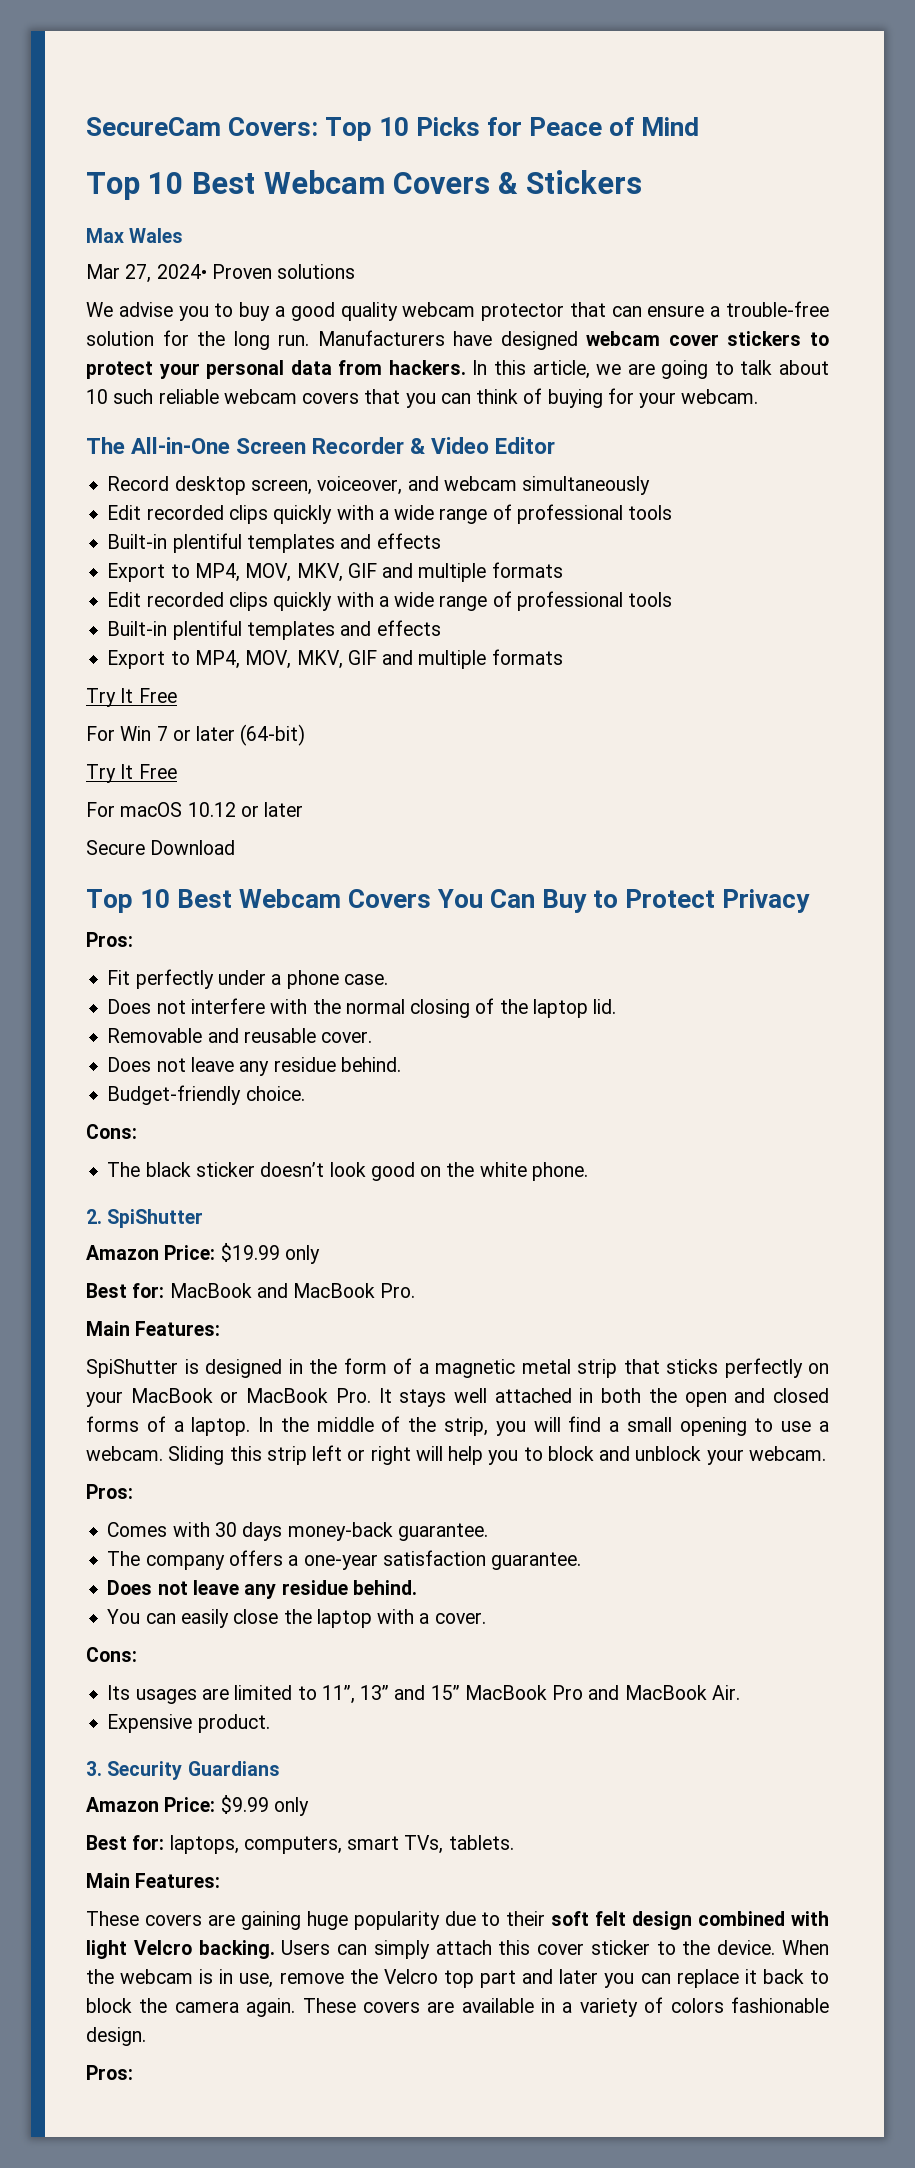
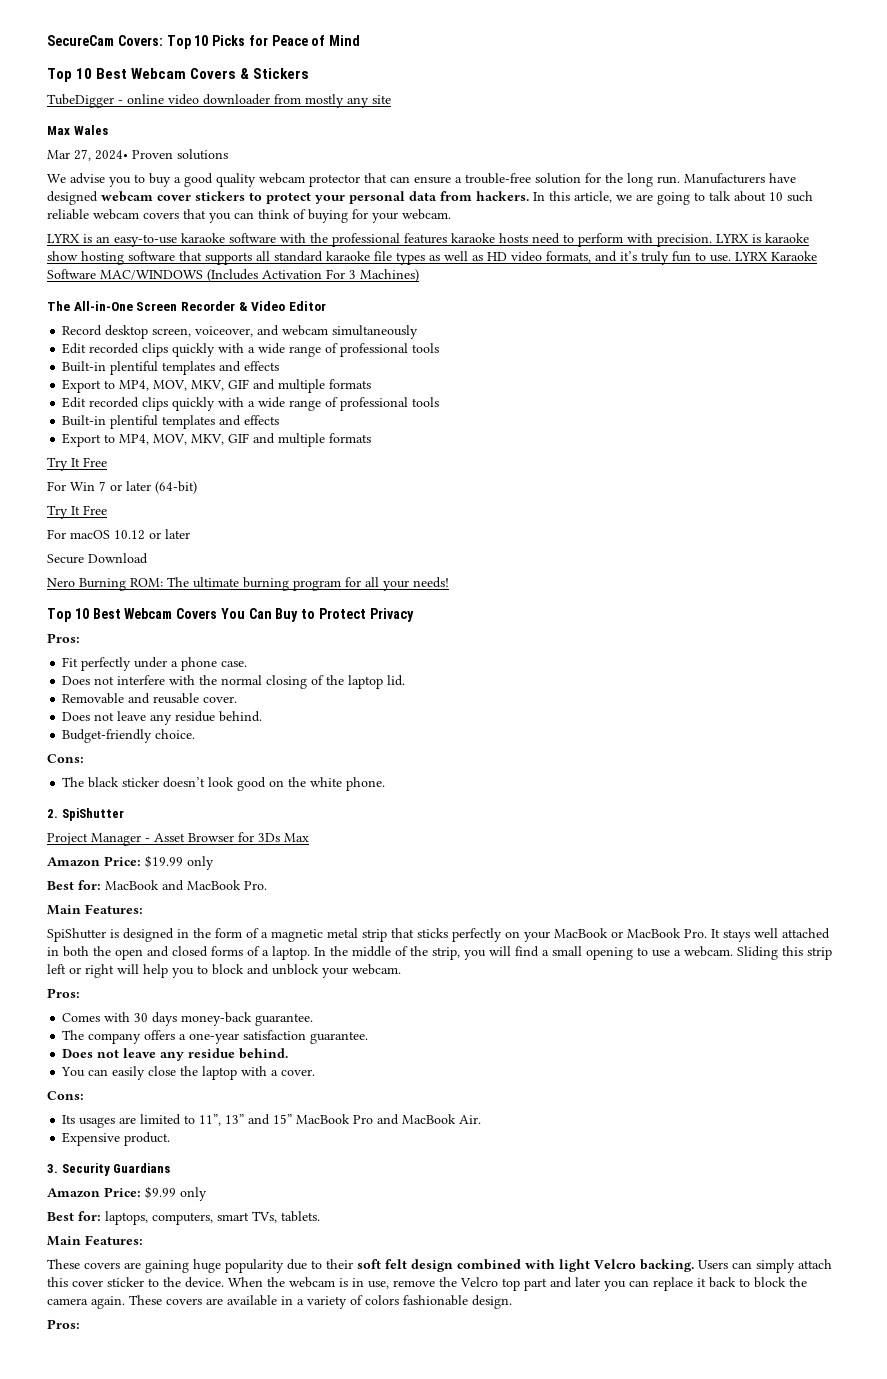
+ TubeDigger - online video downloader from mostly any site
+ LYRX is an easy-to-use karaoke software with the professional features karaoke hosts need to perform with precision. LYRX is karaoke show hosting software that supports all standard karaoke file types as well as HD video formats, and it’s truly fun to use. LYRX Karaoke Software MAC/WINDOWS (Includes Activation For 3 Machines)
+ Nero Burning ROM: The ultimate burning program for all your needs!
+ Project Manager - Asset Browser for 3Ds Max

